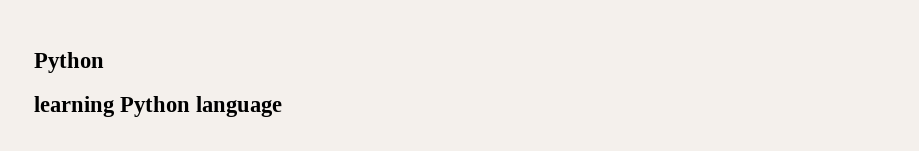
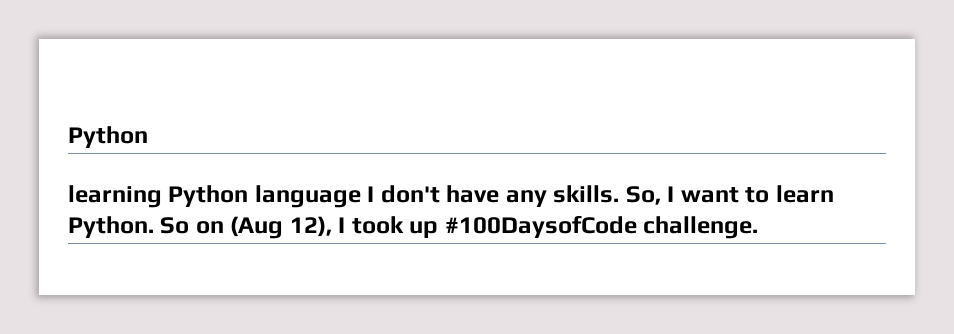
- learning Python language
+ learning Python language I don't have any skills. So, I want to learn Python. So on (Aug 12), I took up #100DaysofCode challenge.

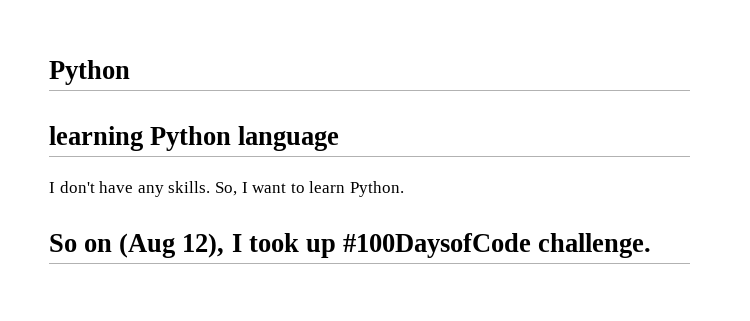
- learning Python language I don't have any skills.
+ learning Python language
+ I don't have any skills.
- So, I want to learn Python. So on (Aug 12), I took up #100DaysofCode challenge.
+ So, I want to learn Python.
+ So on (Aug 12), I took up #100DaysofCode challenge.

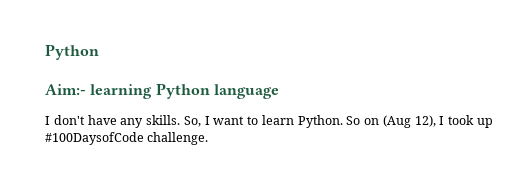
- learning Python language
+ Aim:- learning Python language
- So, I want to learn Python.
- So on (Aug 12), I took up #100DaysofCode challenge.
+ So, I want to learn Python. So on (Aug 12), I took up #100DaysofCode challenge.

